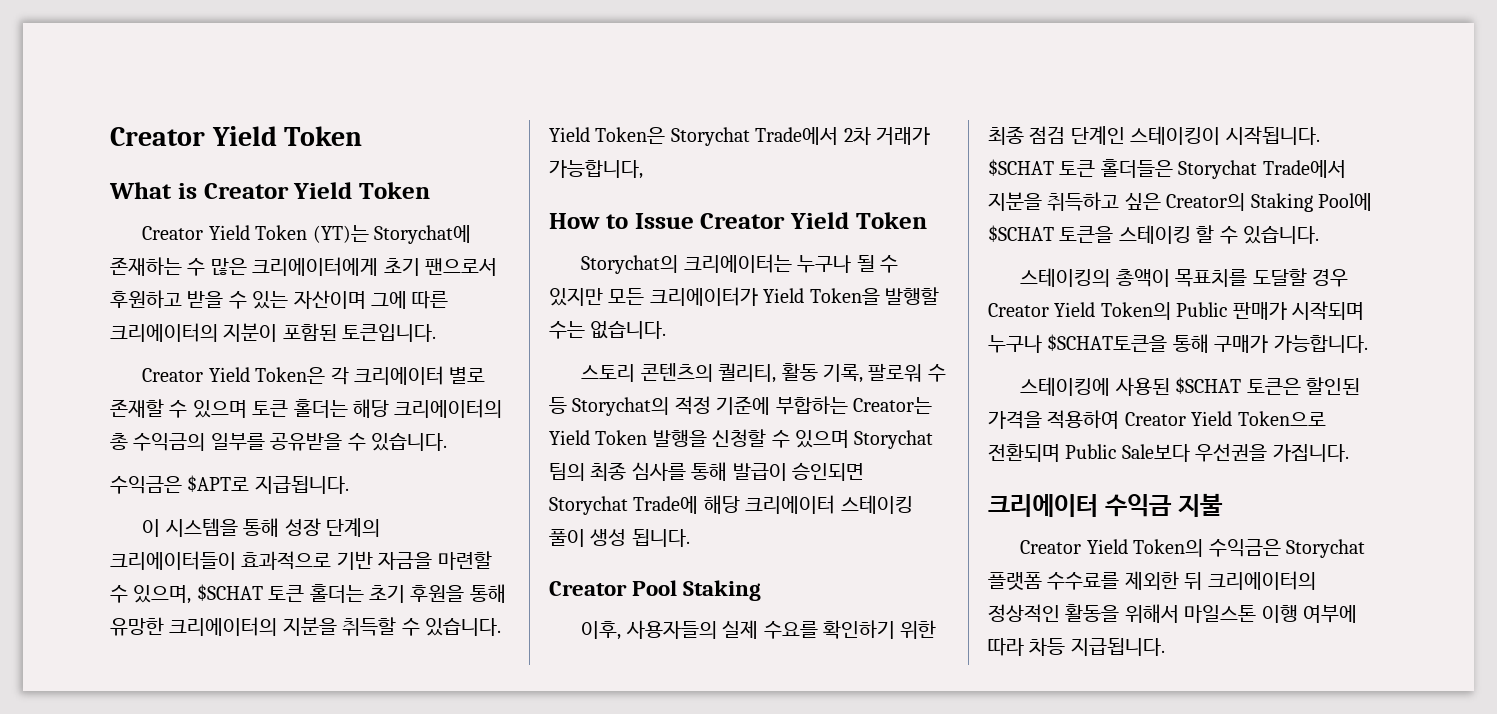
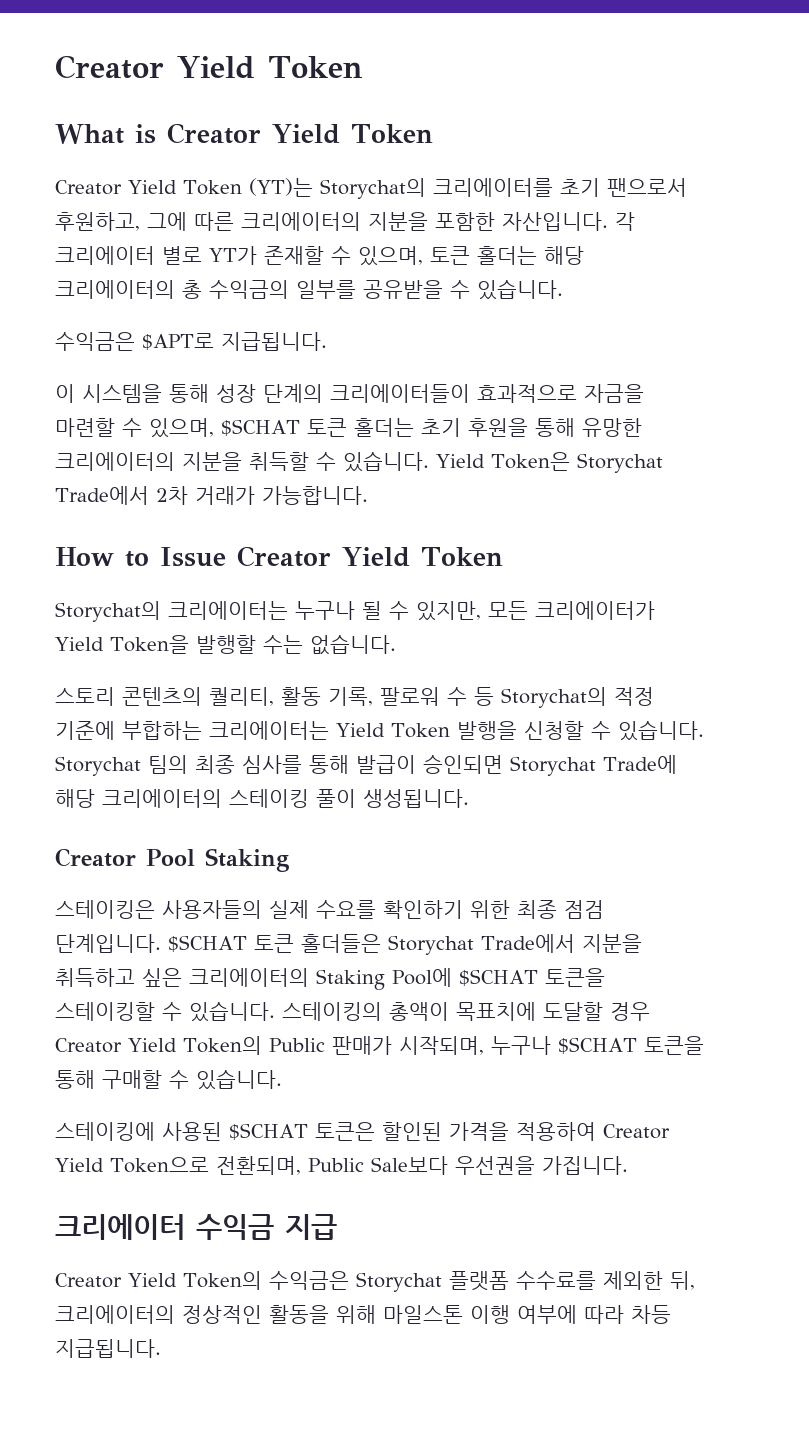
- Creator Yield Token (YT)는 Storychat에 존재하는 수 많은 크리에이터에게 초기 팬으로서 후원하고 받을 수 있는 자산이며 그에 따른 크리에이터의 지분이 포함된 토큰입니다.
- Creator Yield Token은 각 크리에이터 별로 존재할 수 있으며 토큰 홀더는 해당 크리에이터의 총 수익금의 일부를 공유받을 수 있습니다.
+ Creator Yield Token (YT)는 Storychat의 크리에이터를 초기 팬으로서 후원하고, 그에 따른 크리에이터의 지분을 포함한 자산입니다. 각 크리에이터 별로 YT가 존재할 수 있으며, 토큰 홀더는 해당 크리에이터의 총 수익금의 일부를 공유받을 수 있습니다.
- 이 시스템을 통해 성장 단계의 크리에이터들이 효과적으로 기반 자금을 마련할 수 있으며, $SCHAT 토큰 홀더는 초기 후원을 통해 유망한 크리에이터의 지분을 취득할 수 있습니다.
+ 이 시스템을 통해 성장 단계의 크리에이터들이 효과적으로 자금을 마련할 수 있으며, $SCHAT 토큰 홀더는 초기 후원을 통해 유망한 크리에이터의 지분을 취득할 수 있습니다.
- Yield Token은 Storychat Trade에서 2차 거래가 가능합니다,
+ Yield Token은 Storychat Trade에서 2차 거래가 가능합니다.
- Storychat의 크리에이터는 누구나 될 수 있지만 모든 크리에이터가 Yield Token을 발행할 수는 없습니다.
+ Storychat의 크리에이터는 누구나 될 수 있지만, 모든 크리에이터가 Yield Token을 발행할 수는 없습니다.
- 스토리 콘텐츠의 퀄리티, 활동 기록, 팔로워 수 등 Storychat의 적정 기준에 부합하는 Creator는 Yield Token 발행을 신청할 수 있으며 Storychat 팀의 최종 심사를 통해 발급이 승인되면 Storychat Trade에 해당 크리에이터 스테이킹 풀이 생성 됩니다.
+ 스토리 콘텐츠의 퀄리티, 활동 기록, 팔로워 수 등 Storychat의 적정 기준에 부합하는 크리에이터는 Yield Token 발행을 신청할 수 있습니다. Storychat 팀의 최종 심사를 통해 발급이 승인되면 Storychat Trade에 해당 크리에이터의 스테이킹 풀이 생성됩니다.
- 이후, 사용자들의 실제 수요를 확인하기 위한 최종 점검 단계인 스테이킹이 시작됩니다.
+ 스테이킹은 사용자들의 실제 수요를 확인하기 위한 최종 점검 단계입니다.
- $SCHAT 토큰 홀더들은 Storychat Trade에서 지분을 취득하고 싶은 Creator의 Staking Pool에 $SCHAT 토큰을 스테이킹 할 수 있습니다.
- 스테이킹의 총액이 목표치를 도달할 경우 Creator Yield Token의 Public 판매가 시작되며 누구나 $SCHAT토큰을 통해 구매가 가능합니다.
+ $SCHAT 토큰 홀더들은 Storychat Trade에서 지분을 취득하고 싶은 크리에이터의 Staking Pool에 $SCHAT 토큰을 스테이킹할 수 있습니다. 스테이킹의 총액이 목표치에 도달할 경우 Creator Yield Token의 Public 판매가 시작되며, 누구나 $SCHAT 토큰을 통해 구매할 수 있습니다.
- 스테이킹에 사용된 $SCHAT 토큰은 할인된 가격을 적용하여 Creator Yield Token으로 전환되며 Public Sale보다 우선권을 가집니다.
+ 스테이킹에 사용된 $SCHAT 토큰은 할인된 가격을 적용하여 Creator Yield Token으로 전환되며, Public Sale보다 우선권을 가집니다.
- 크리에이터 수익금 지불
+ 크리에이터 수익금 지급
- Creator Yield Token의 수익금은 Storychat 플랫폼 수수료를 제외한 뒤 크리에이터의 정상적인 활동을 위해서 마일스톤 이행 여부에 따라 차등 지급됩니다.
+ Creator Yield Token의 수익금은 Storychat 플랫폼 수수료를 제외한 뒤, 크리에이터의 정상적인 활동을 위해 마일스톤 이행 여부에 따라 차등 지급됩니다.

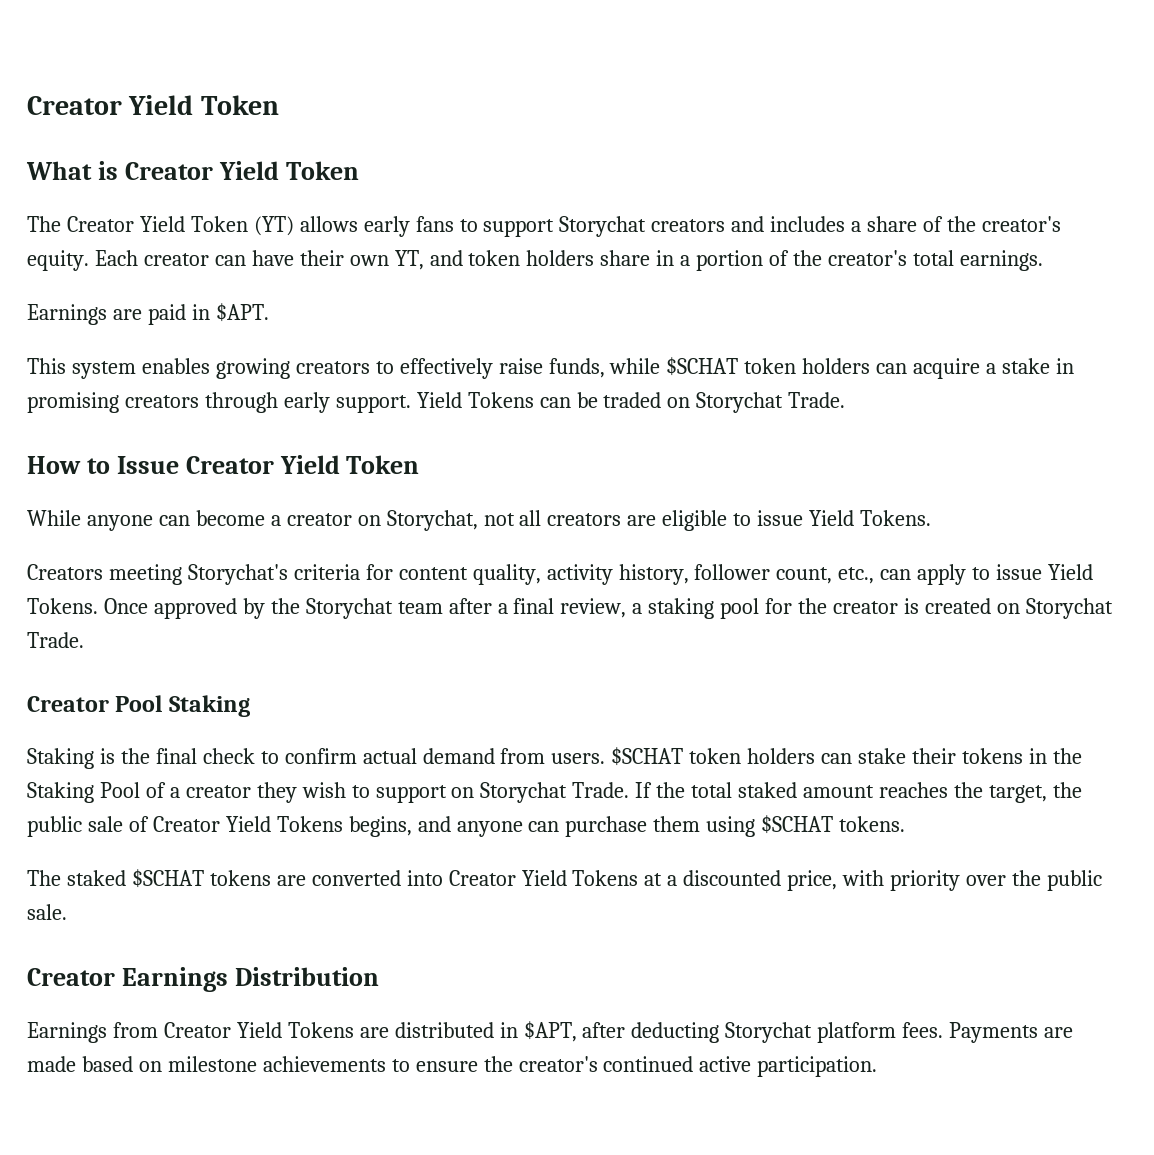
- Creator Yield Token (YT)는 Storychat의 크리에이터를 초기 팬으로서 후원하고, 그에 따른 크리에이터의 지분을 포함한 자산입니다. 각 크리에이터 별로 YT가 존재할 수 있으며, 토큰 홀더는 해당 크리에이터의 총 수익금의 일부를 공유받을 수 있습니다.
- 수익금은 $APT로 지급됩니다.
- 이 시스템을 통해 성장 단계의 크리에이터들이 효과적으로 자금을 마련할 수 있으며, $SCHAT 토큰 홀더는 초기 후원을 통해 유망한 크리에이터의 지분을 취득할 수 있습니다. Yield Token은 Storychat Trade에서 2차 거래가 가능합니다.
+ The Creator Yield Token (YT) allows early fans to support Storychat creators and includes a share of the creator's equity. Each creator can have their own YT, and token holders share in a portion of the creator's total earnings.
+ Earnings are paid in $APT.
+ This system enables growing creators to effectively raise funds, while $SCHAT token holders can acquire a stake in promising creators through early support. Yield Tokens can be traded on Storychat Trade.
- Storychat의 크리에이터는 누구나 될 수 있지만, 모든 크리에이터가 Yield Token을 발행할 수는 없습니다.
- 스토리 콘텐츠의 퀄리티, 활동 기록, 팔로워 수 등 Storychat의 적정 기준에 부합하는 크리에이터는 Yield Token 발행을 신청할 수 있습니다. Storychat 팀의 최종 심사를 통해 발급이 승인되면 Storychat Trade에 해당 크리에이터의 스테이킹 풀이 생성됩니다.
+ While anyone can become a creator on Storychat, not all creators are eligible to issue Yield Tokens.
+ Creators meeting Storychat's criteria for content quality, activity history, follower count, etc., can apply to issue Yield Tokens. Once approved by the Storychat team after a final review, a staking pool for the creator is created on Storychat Trade.
  Creator Pool Staking
- 스테이킹은 사용자들의 실제 수요를 확인하기 위한 최종 점검 단계입니다. $SCHAT 토큰 홀더들은 Storychat Trade에서 지분을 취득하고 싶은 크리에이터의 Staking Pool에 $SCHAT 토큰을 스테이킹할 수 있습니다. 스테이킹의 총액이 목표치에 도달할 경우 Creator Yield Token의 Public 판매가 시작되며, 누구나 $SCHAT 토큰을 통해 구매할 수 있습니다.
- 스테이킹에 사용된 $SCHAT 토큰은 할인된 가격을 적용하여 Creator Yield Token으로 전환되며, Public Sale보다 우선권을 가집니다.
- 크리에이터 수익금 지급
- Creator Yield Token의 수익금은 Storychat 플랫폼 수수료를 제외한 뒤, 크리에이터의 정상적인 활동을 위해 마일스톤 이행 여부에 따라 차등 지급됩니다.
+ Staking is the final check to confirm actual demand from users. $SCHAT token holders can stake their tokens in the Staking Pool of a creator they wish to support on Storychat Trade. If the total staked amount reaches the target, the public sale of Creator Yield Tokens begins, and anyone can purchase them using $SCHAT tokens.
+ The staked $SCHAT tokens are converted into Creator Yield Tokens at a discounted price, with priority over the public sale.
+ Creator Earnings Distribution
+ Earnings from Creator Yield Tokens are distributed in $APT, after deducting Storychat platform fees. Payments are made based on milestone achievements to ensure the creator's continued active participation.

